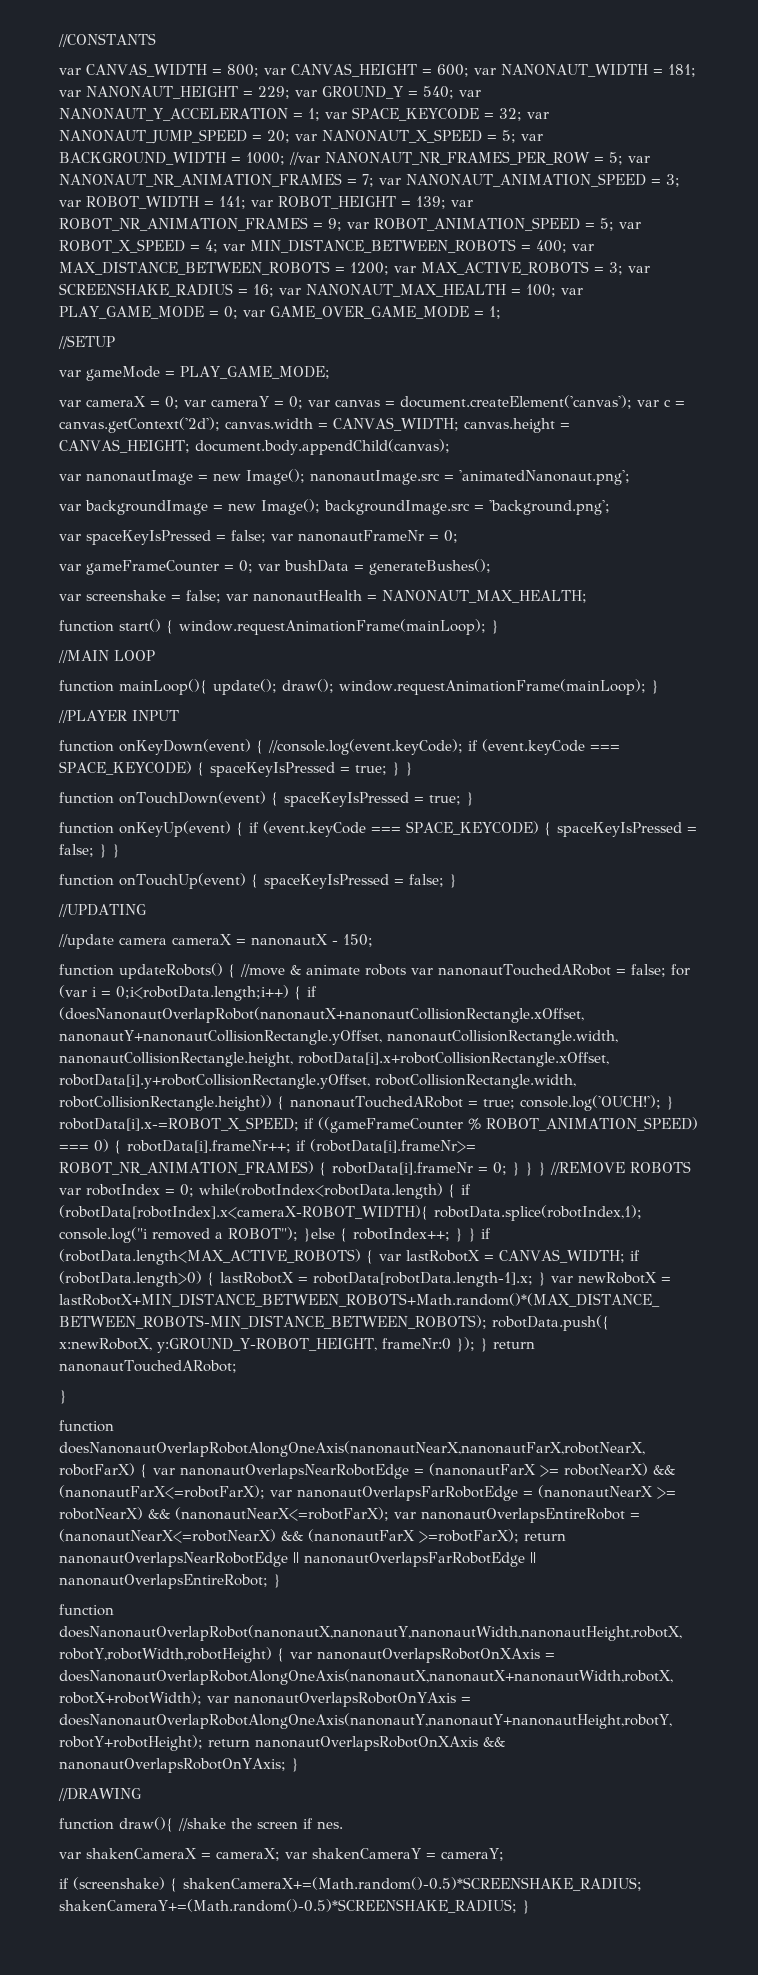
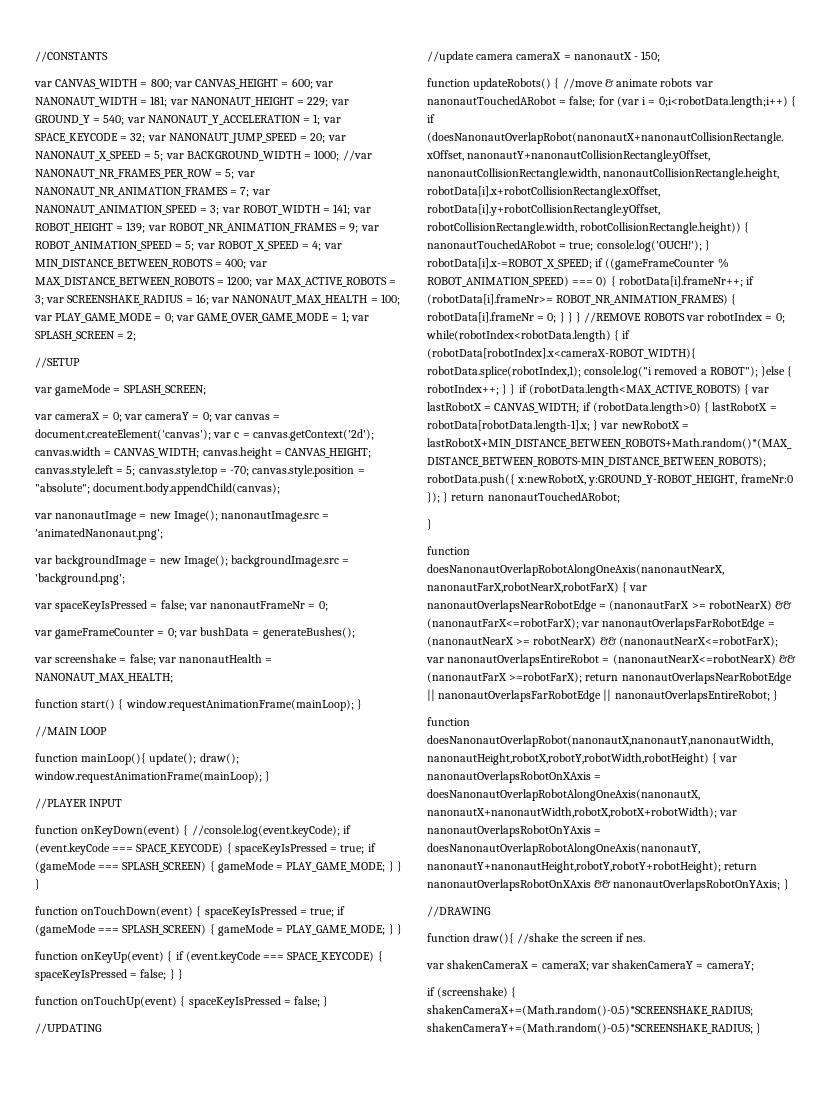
+ var SPLASH_SCREEN = 2;
- var gameMode = PLAY_GAME_MODE;
+ var gameMode = SPLASH_SCREEN;
- var cameraX = 0; var cameraY = 0; var canvas = document.createElement('canvas'); var c = canvas.getContext('2d'); canvas.width = CANVAS_WIDTH; canvas.height = CANVAS_HEIGHT; document.body.appendChild(canvas);
+ var cameraX = 0; var cameraY = 0; var canvas = document.createElement('canvas'); var c = canvas.getContext('2d'); canvas.width = CANVAS_WIDTH; canvas.height = CANVAS_HEIGHT; canvas.style.left = 5; canvas.style.top = -70; canvas.style.position = "absolute"; document.body.appendChild(canvas);
- function onKeyDown(event) { //console.log(event.keyCode); if (event.keyCode === SPACE_KEYCODE) { spaceKeyIsPressed = true; } }
+ function onKeyDown(event) { //console.log(event.keyCode); if (event.keyCode === SPACE_KEYCODE) { spaceKeyIsPressed = true; if (gameMode === SPLASH_SCREEN) { gameMode = PLAY_GAME_MODE; } } }
- function onTouchDown(event) { spaceKeyIsPressed = true; }
+ function onTouchDown(event) { spaceKeyIsPressed = true; if (gameMode === SPLASH_SCREEN) { gameMode = PLAY_GAME_MODE; } }

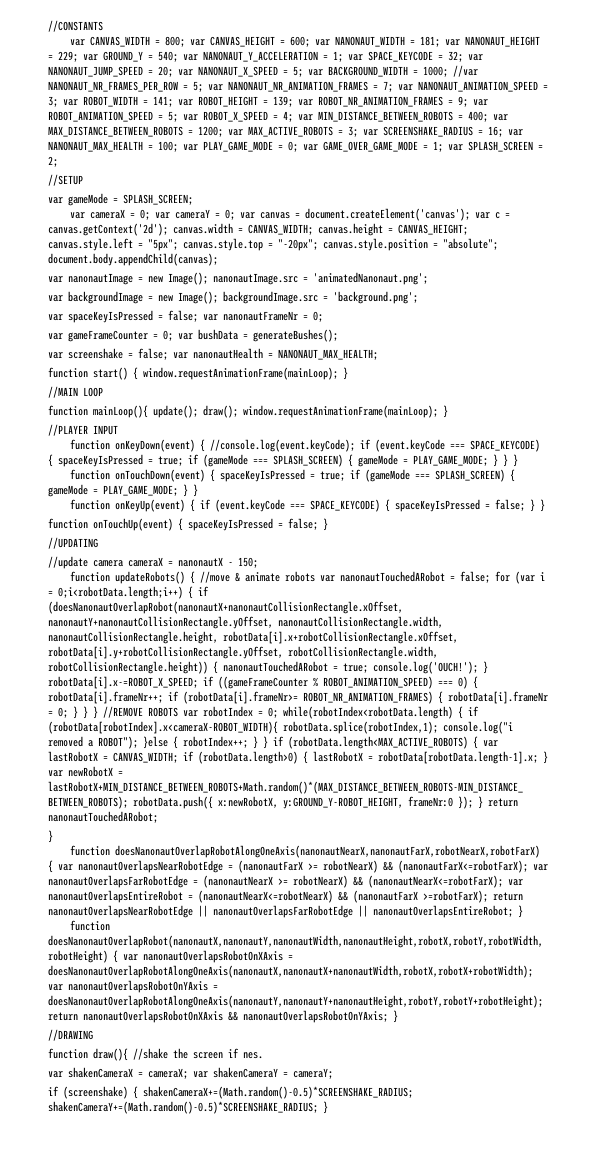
- var cameraX = 0; var cameraY = 0; var canvas = document.createElement('canvas'); var c = canvas.getContext('2d'); canvas.width = CANVAS_WIDTH; canvas.height = CANVAS_HEIGHT; canvas.style.left = 5; canvas.style.top = -70; canvas.style.position = "absolute"; document.body.appendChild(canvas);
+ var cameraX = 0; var cameraY = 0; var canvas = document.createElement('canvas'); var c = canvas.getContext('2d'); canvas.width = CANVAS_WIDTH; canvas.height = CANVAS_HEIGHT; canvas.style.left = "5px"; canvas.style.top = "-20px"; canvas.style.position = "absolute"; document.body.appendChild(canvas);

